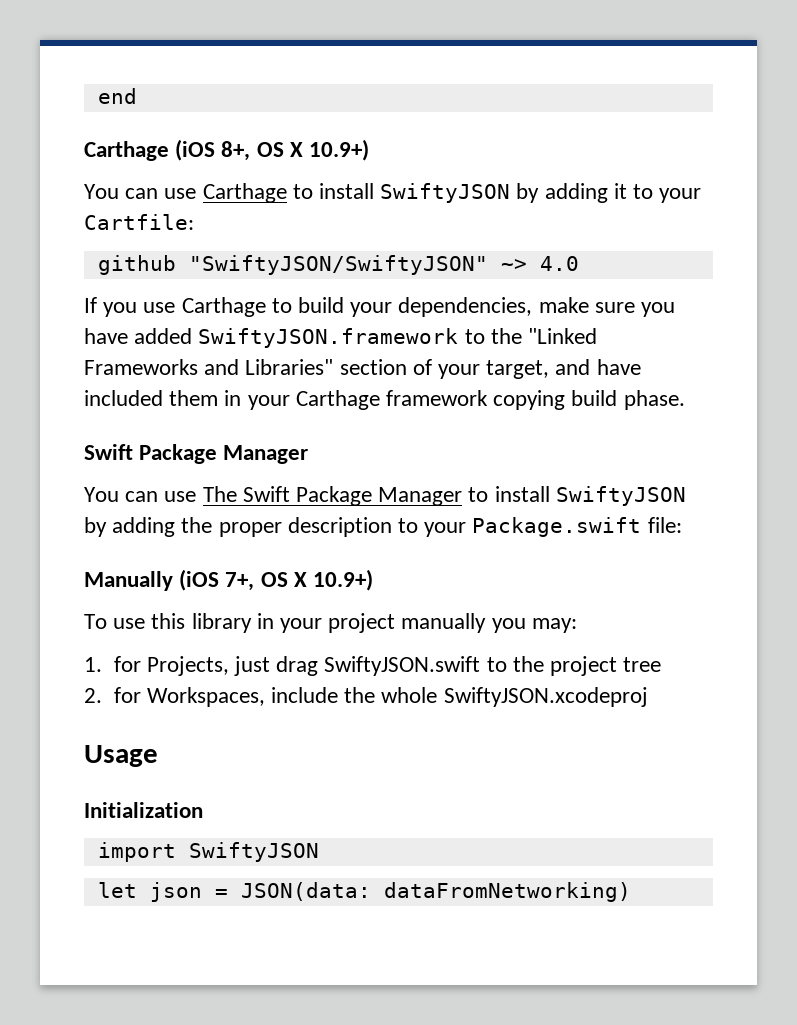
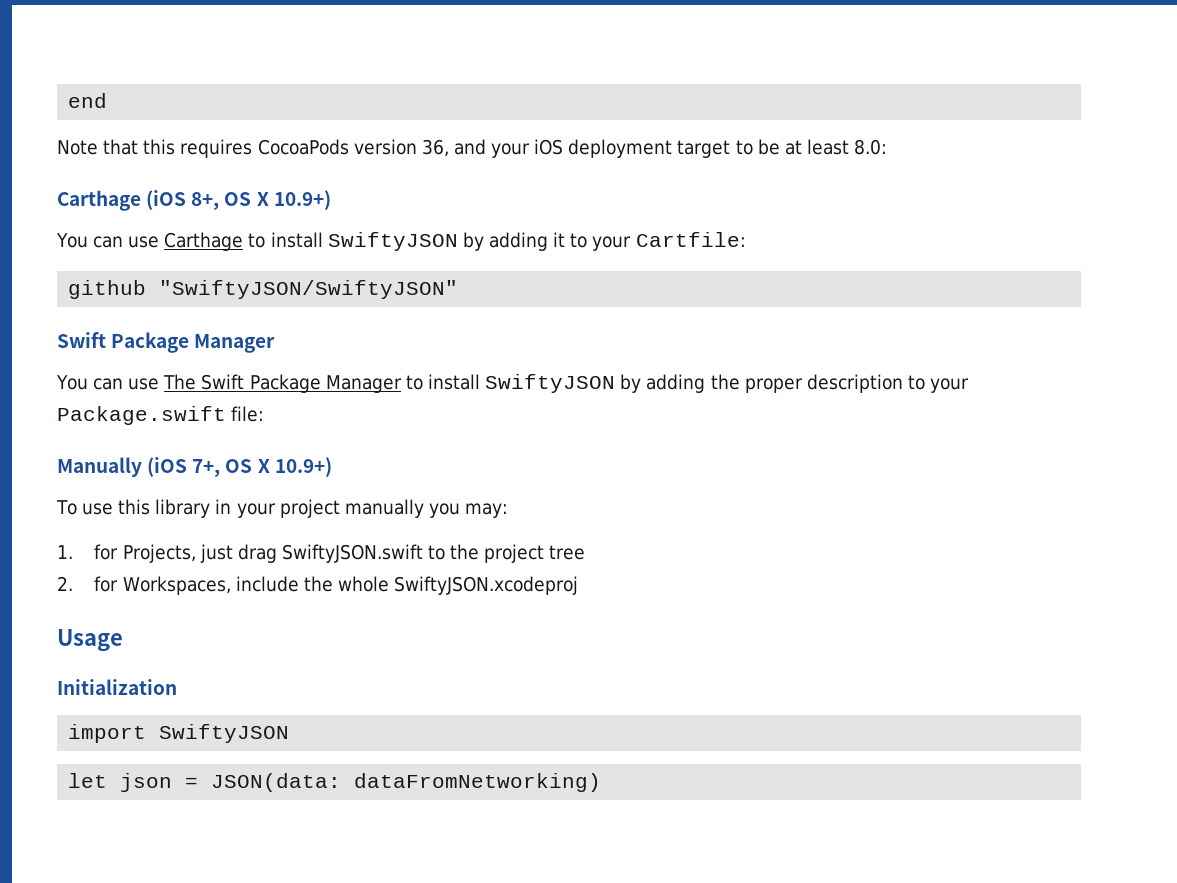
+ Note that this requires CocoaPods version 36, and your iOS deployment target to be at least 8.0:
- github "SwiftyJSON/SwiftyJSON" ~> 4.0
- If you use Carthage to build your dependencies, make sure you have added SwiftyJSON.framework to the "Linked Frameworks and Libraries" section of your target, and have included them in your Carthage framework copying build phase.
+ github "SwiftyJSON/SwiftyJSON"

